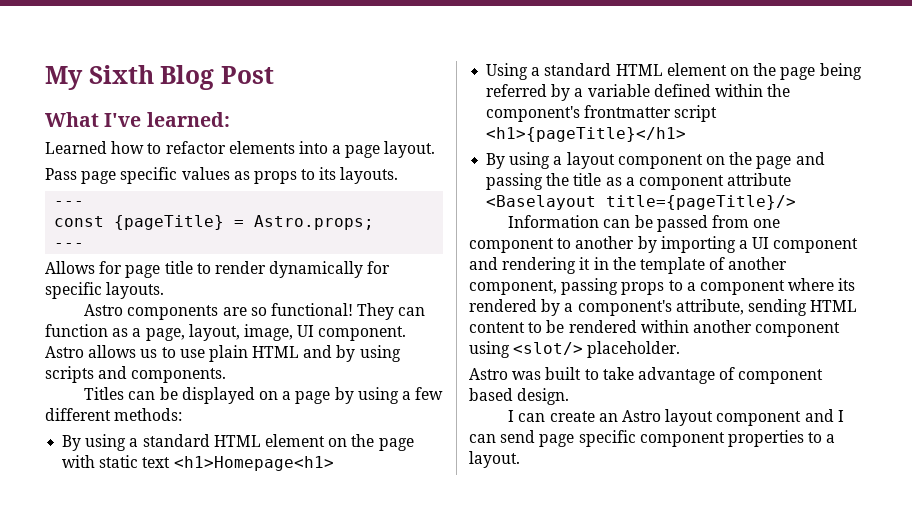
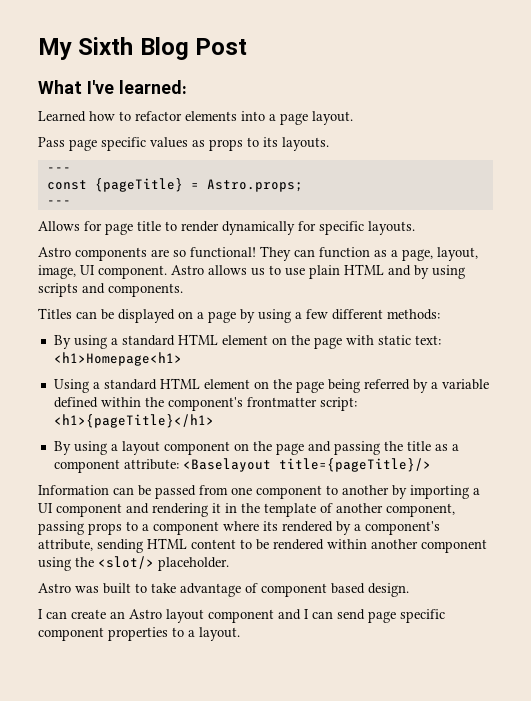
- By using a standard HTML element on the page with static text <h1>Homepage<h1>
+ By using a standard HTML element on the page with static text: <h1>Homepage<h1>
- Using a standard HTML element on the page being referred by a variable defined within the component's frontmatter script <h1>{pageTitle}</h1>
+ Using a standard HTML element on the page being referred by a variable defined within the component's frontmatter script: <h1>{pageTitle}</h1>
- By using a layout component on the page and passing the title as a component attribute <Baselayout title={pageTitle}/>
+ By using a layout component on the page and passing the title as a component attribute: <Baselayout title={pageTitle}/>
- Information can be passed from one component to another by importing a UI component and rendering it in the template of another component, passing props to a component where its rendered by a component's attribute, sending HTML content to be rendered within another component using <slot/> placeholder.
+ Information can be passed from one component to another by importing a UI component and rendering it in the template of another component, passing props to a component where its rendered by a component's attribute, sending HTML content to be rendered within another component using the <slot/> placeholder.

